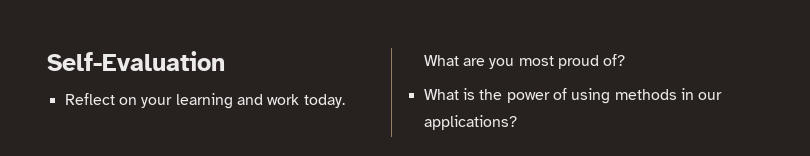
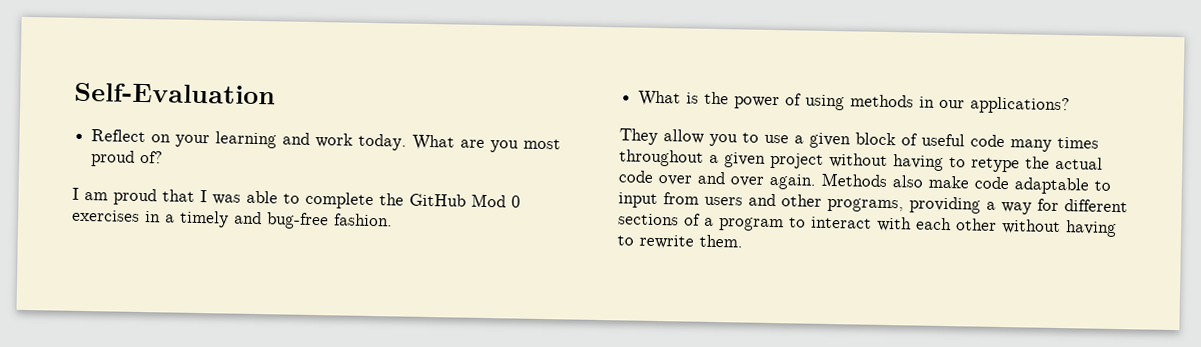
+ I am proud that I was able to complete the GitHub Mod 0 exercises in a timely and bug-free fashion.
+ They allow you to use a given block of useful code many times throughout a given project without having to retype the actual code over and over again. Methods also make code adaptable to input from users and other programs, providing a way for different sections of a program to interact with each other without having to rewrite them.

